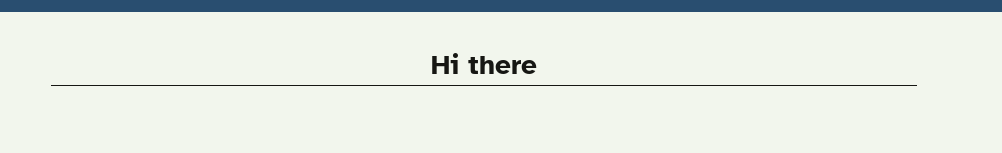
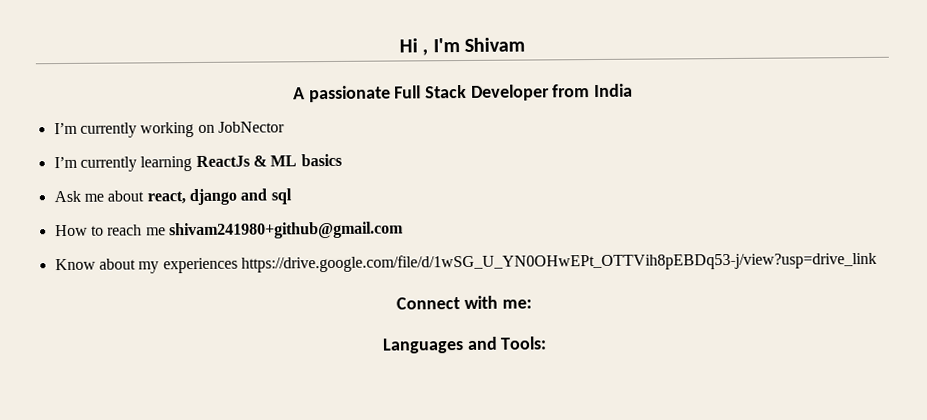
- Hi there
+ Hi , I'm Shivam
+ A passionate Full Stack Developer from India
+ I’m currently working on JobNector
+ I’m currently learning ReactJs & ML basics
+ Ask me about react, django and sql
+ How to reach me shivam241980+github@gmail.com
+ Know about my experiences https://drive.google.com/file/d/1wSG_U_YN0OHwEPt_OTTVih8pEBDq53-j/view?usp=drive_link
+ Connect with me:
+ Languages and Tools:

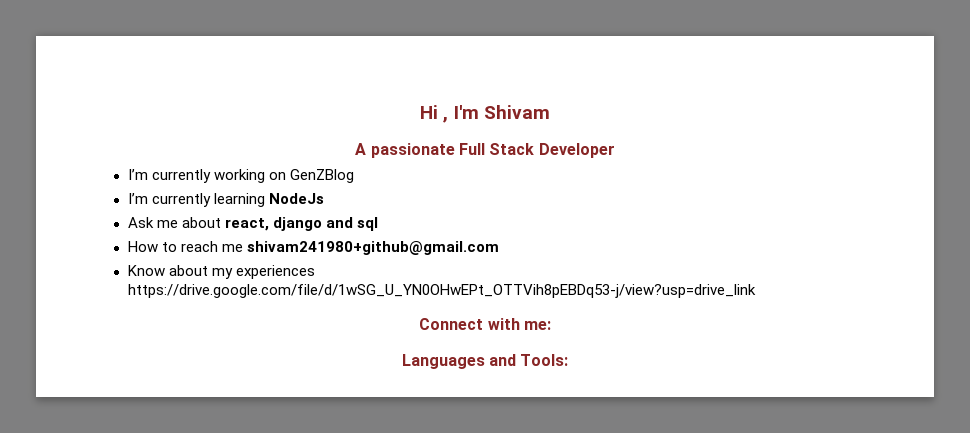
- A passionate Full Stack Developer from India
+ A passionate Full Stack Developer
- I’m currently working on JobNector
+ I’m currently working on GenZBlog
- I’m currently learning ReactJs & ML basics
+ I’m currently learning NodeJs

